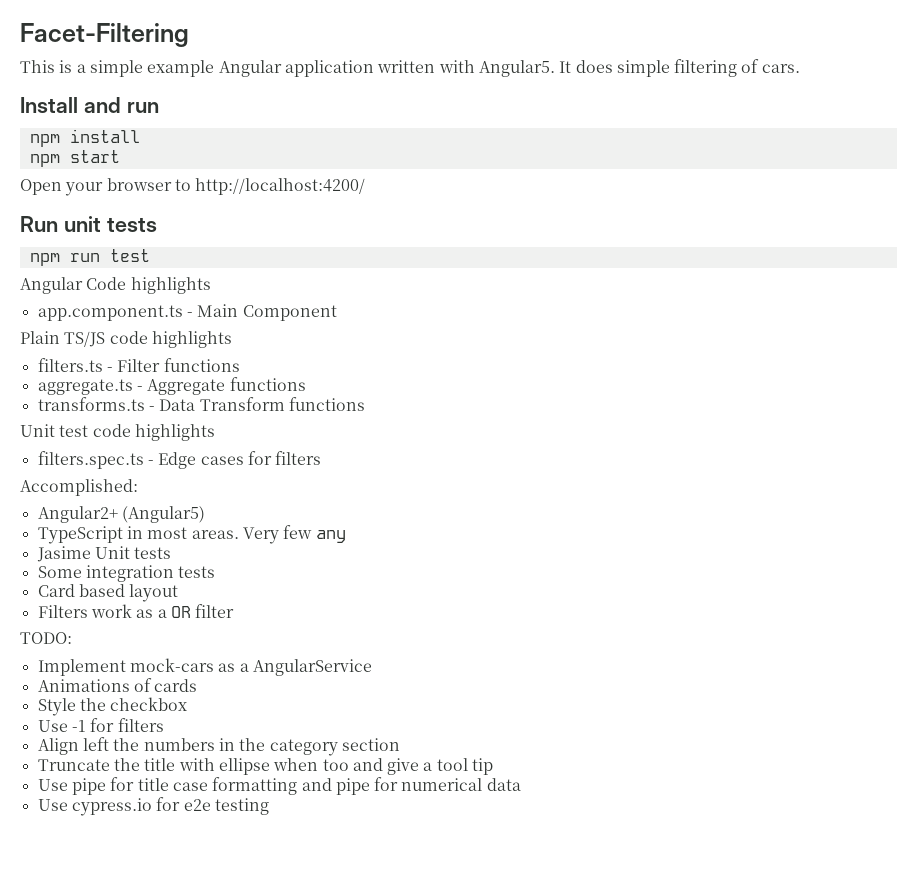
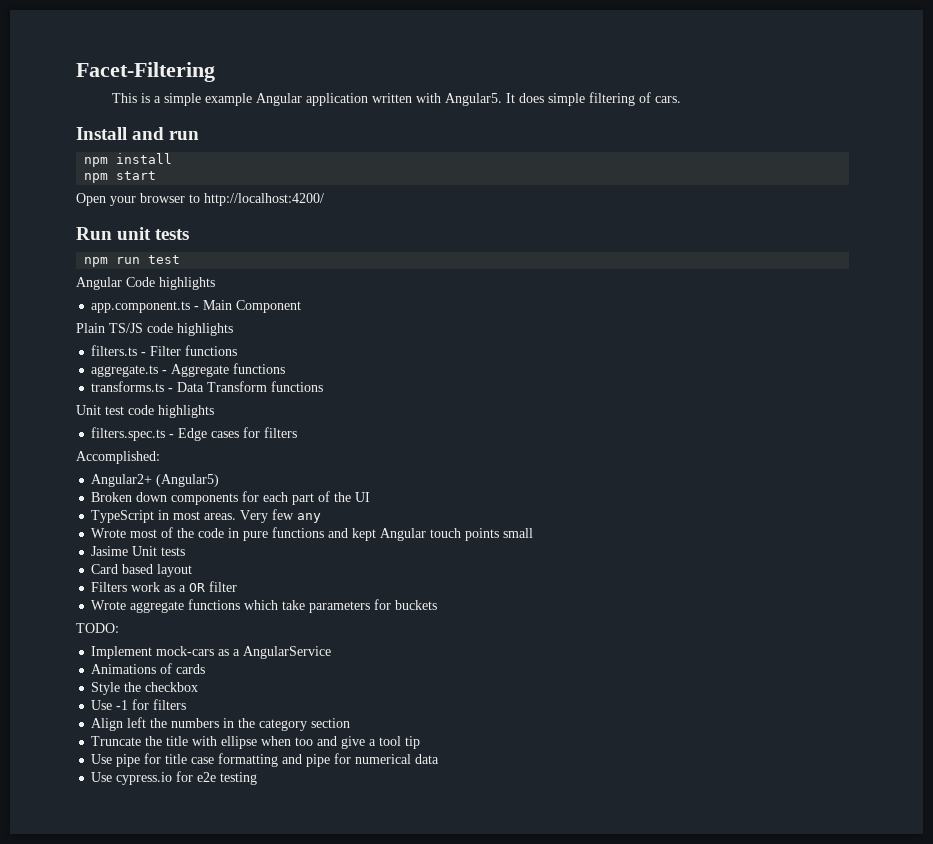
+ Broken down components for each part of the UI
+ Wrote most of the code in pure functions and kept Angular touch points small
- Some integration tests
+ Wrote aggregate functions which take parameters for buckets

